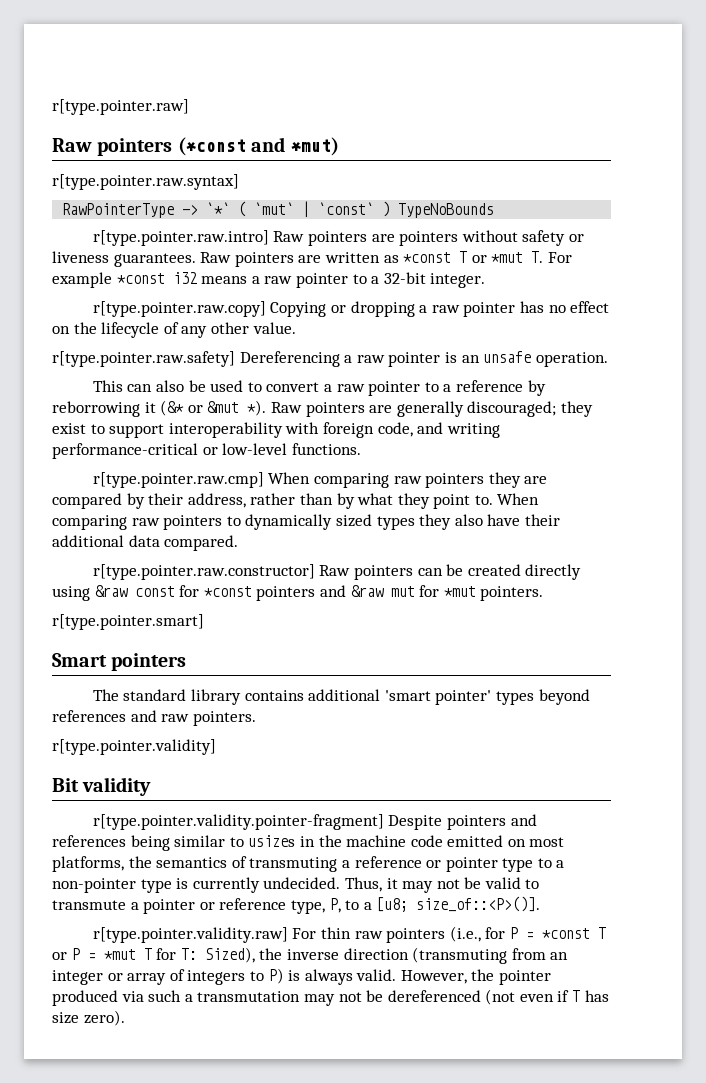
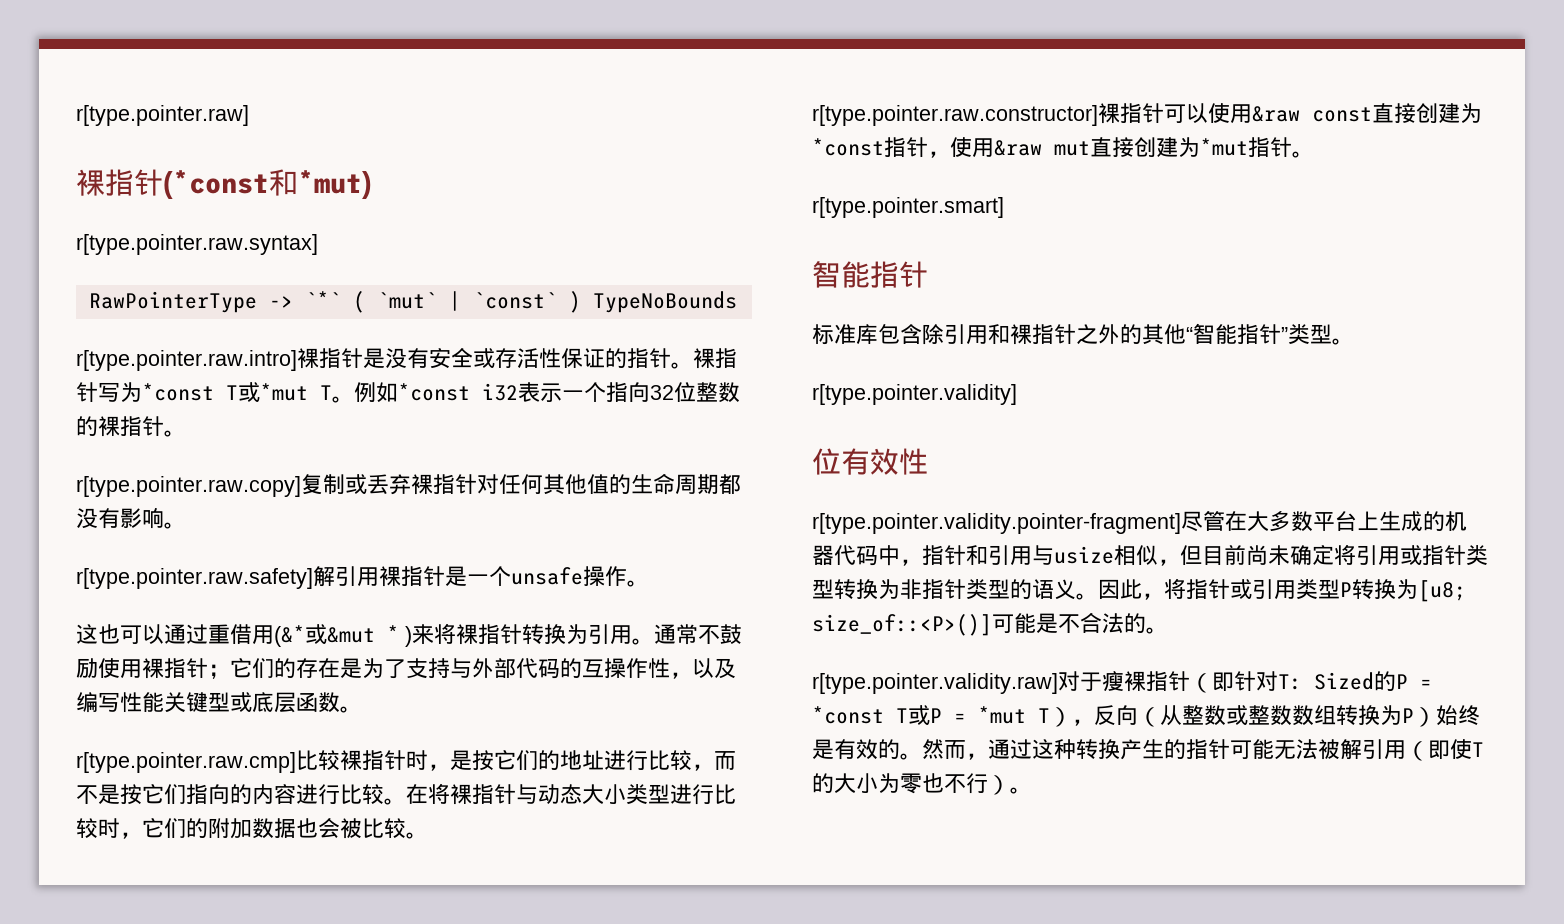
- Raw pointers (*const and *mut)
+ 裸指针(*const和*mut)
- r[type.pointer.raw.intro] Raw pointers are pointers without safety or liveness guarantees. Raw pointers are written as *const T or *mut T. For example *const i32 means a raw pointer to a 32-bit integer.
- r[type.pointer.raw.copy] Copying or dropping a raw pointer has no effect on the lifecycle of any other value.
- r[type.pointer.raw.safety] Dereferencing a raw pointer is an unsafe operation.
- This can also be used to convert a raw pointer to a reference by reborrowing it (&* or &mut *). Raw pointers are generally discouraged; they exist to support interoperability with foreign code, and writing performance-critical or low-level functions.
- r[type.pointer.raw.cmp] When comparing raw pointers they are compared by their address, rather than by what they point to. When comparing raw pointers to dynamically sized types they also have their additional data compared.
- r[type.pointer.raw.constructor] Raw pointers can be created directly using &raw const for *const pointers and &raw mut for *mut pointers.
+ r[type.pointer.raw.intro]裸指针是没有安全或存活性保证的指针。裸指针写为*const T或*mut T。例如*const i32表示一个指向32位整数的裸指针。
+ r[type.pointer.raw.copy]复制或丢弃裸指针对任何其他值的生命周期都没有影响。
+ r[type.pointer.raw.safety]解引用裸指针是一个unsafe操作。
+ 这也可以通过重借用(&*或&mut * )来将裸指针转换为引用。通常不鼓励使用裸指针；它们的存在是为了支持与外部代码的互操作性，以及编写性能关键型或底层函数。
+ r[type.pointer.raw.cmp]比较裸指针时，是按它们的地址进行比较，而不是按它们指向的内容进行比较。在将裸指针与动态大小类型进行比较时，它们的附加数据也会被比较。
+ r[type.pointer.raw.constructor]裸指针可以使用&raw const直接创建为*const指针，使用&raw mut直接创建为*mut指针。
  r[type.pointer.smart]
- Smart pointers
- The standard library contains additional 'smart pointer' types beyond references and raw pointers.
+ 智能指针
+ 标准库包含除引用和裸指针之外的其他“智能指针”类型。
- Bit validity
+ 位有效性
- r[type.pointer.validity.pointer-fragment] Despite pointers and references being similar to usizes in the machine code emitted on most platforms, the semantics of transmuting a reference or pointer type to a non-pointer type is currently undecided. Thus, it may not be valid to transmute a pointer or reference type, P, to a [u8; size_of::<P>()].
- r[type.pointer.validity.raw] For thin raw pointers (i.e., for P = *const T or P = *mut T for T: Sized), the inverse direction (transmuting from an integer or array of integers to P) is always valid. However, the pointer produced via such a transmutation may not be dereferenced (not even if T has size zero).
+ r[type.pointer.validity.pointer-fragment]尽管在大多数平台上生成的机器代码中，指针和引用与usize相似，但目前尚未确定将引用或指针类型转换为非指针类型的语义。因此，将指针或引用类型P转换为[u8; size_of::<P>()]可能是不合法的。
+ r[type.pointer.validity.raw]对于瘦裸指针（即针对T: Sized的P = *const T或P = *mut T），反向（从整数或整数数组转换为P）始终是有效的。然而，通过这种转换产生的指针可能无法被解引用（即使T的大小为零也不行）。

